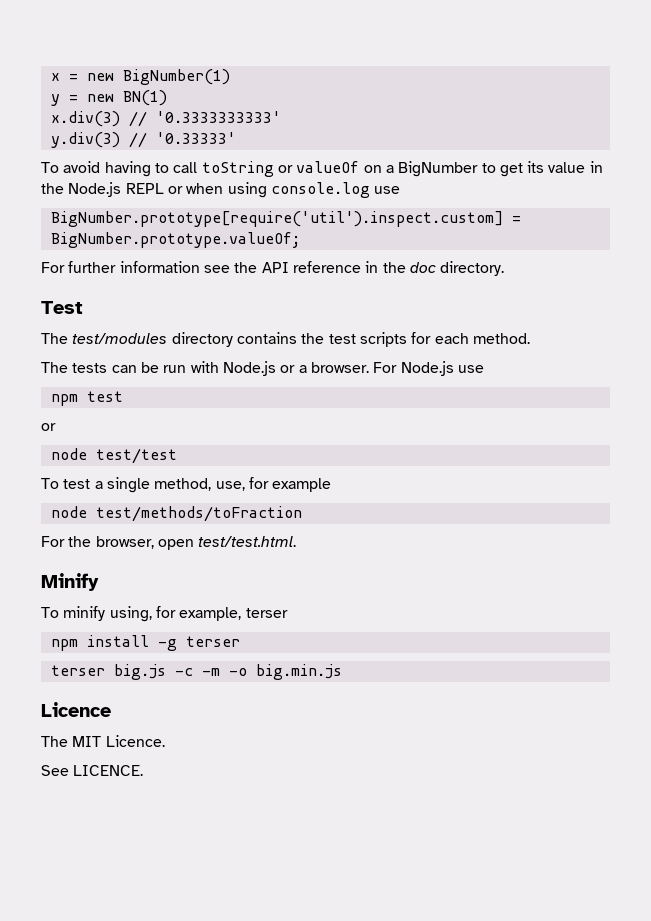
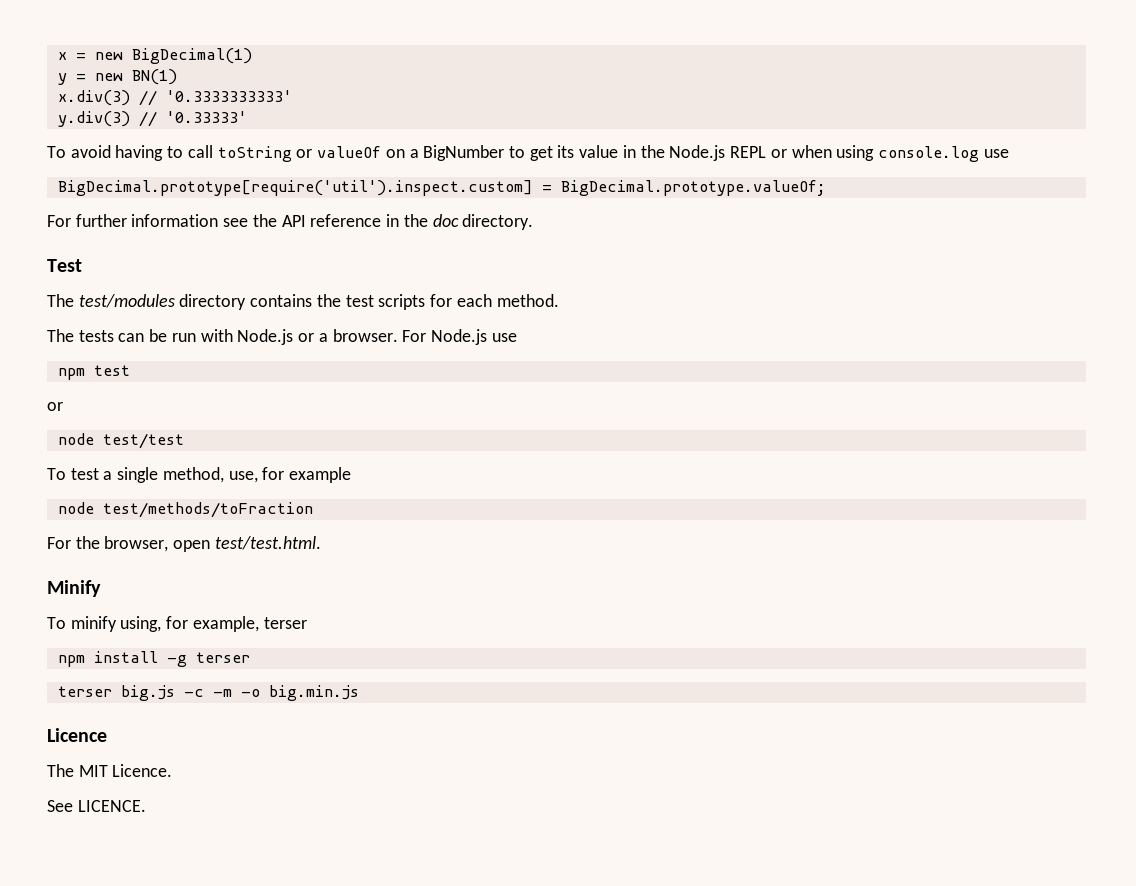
- x = new BigNumber(1)
+ x = new BigDecimal(1)
- BigNumber.prototype[require('util').inspect.custom] = BigNumber.prototype.valueOf;
+ BigDecimal.prototype[require('util').inspect.custom] = BigDecimal.prototype.valueOf;

